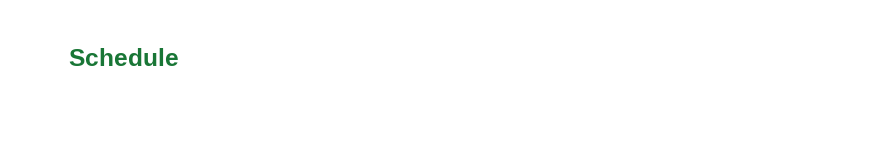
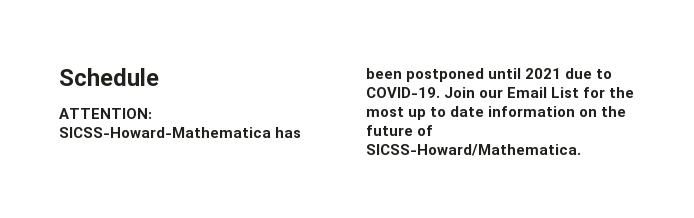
+ ATTENTION: SICSS-Howard-Mathematica has been postponed until 2021 due to COVID-19. Join our Email List for the most up to date information on the future of SICSS-Howard/Mathematica.

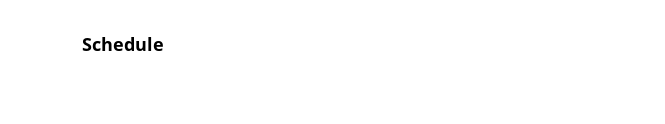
- ATTENTION: SICSS-Howard-Mathematica has been postponed until 2021 due to COVID-19. Join our Email List for the most up to date information on the future of SICSS-Howard/Mathematica.

